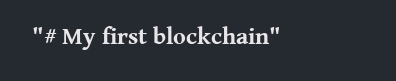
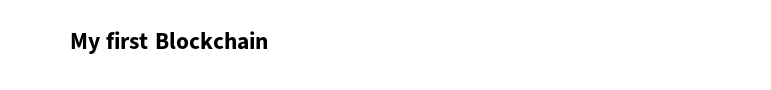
- "# My first blockchain"
+ My first Blockchain

